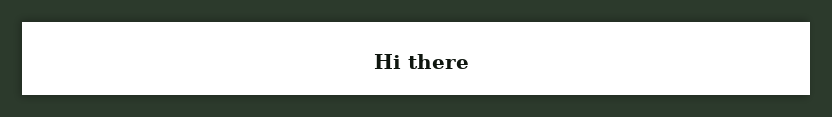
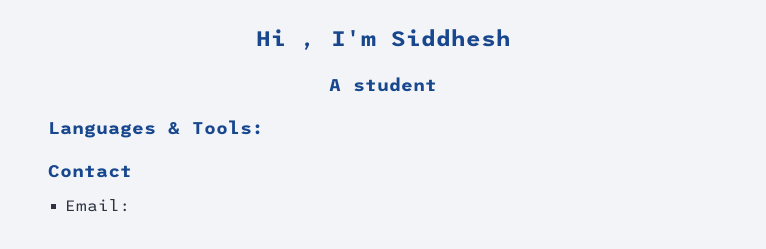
- Hi there
+ Hi , I'm Siddhesh
+ A student
+ Languages & Tools:
+ Contact
+ Email:

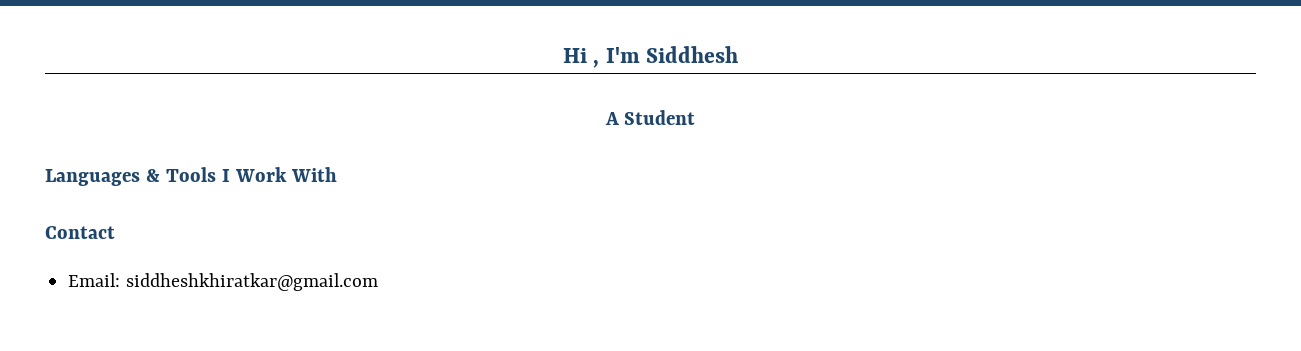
- A student
+ A Student
- Languages & Tools:
+ Languages & Tools I Work With
- Email:
+ Email: siddheshkhiratkar@gmail.com

